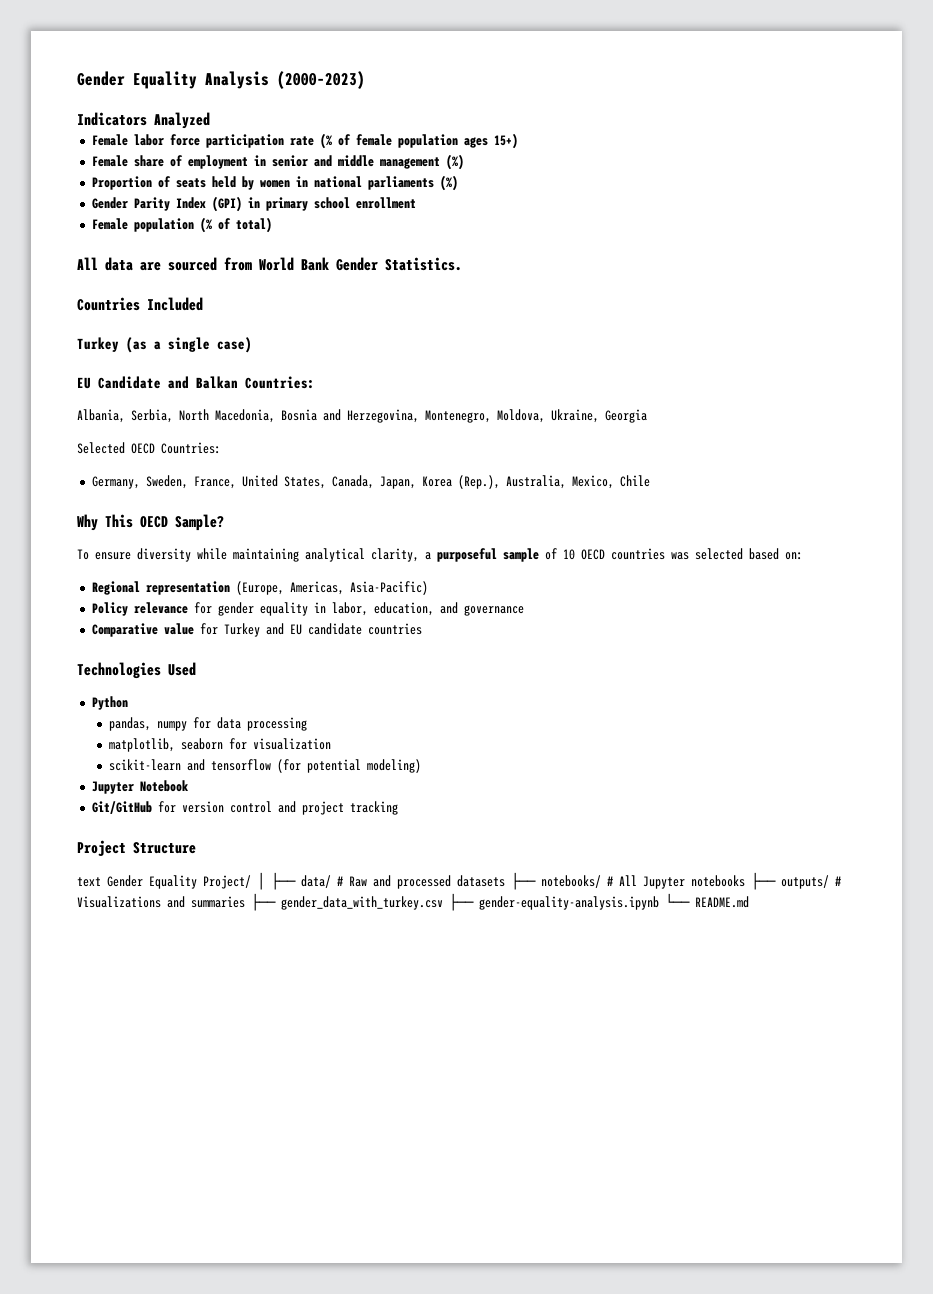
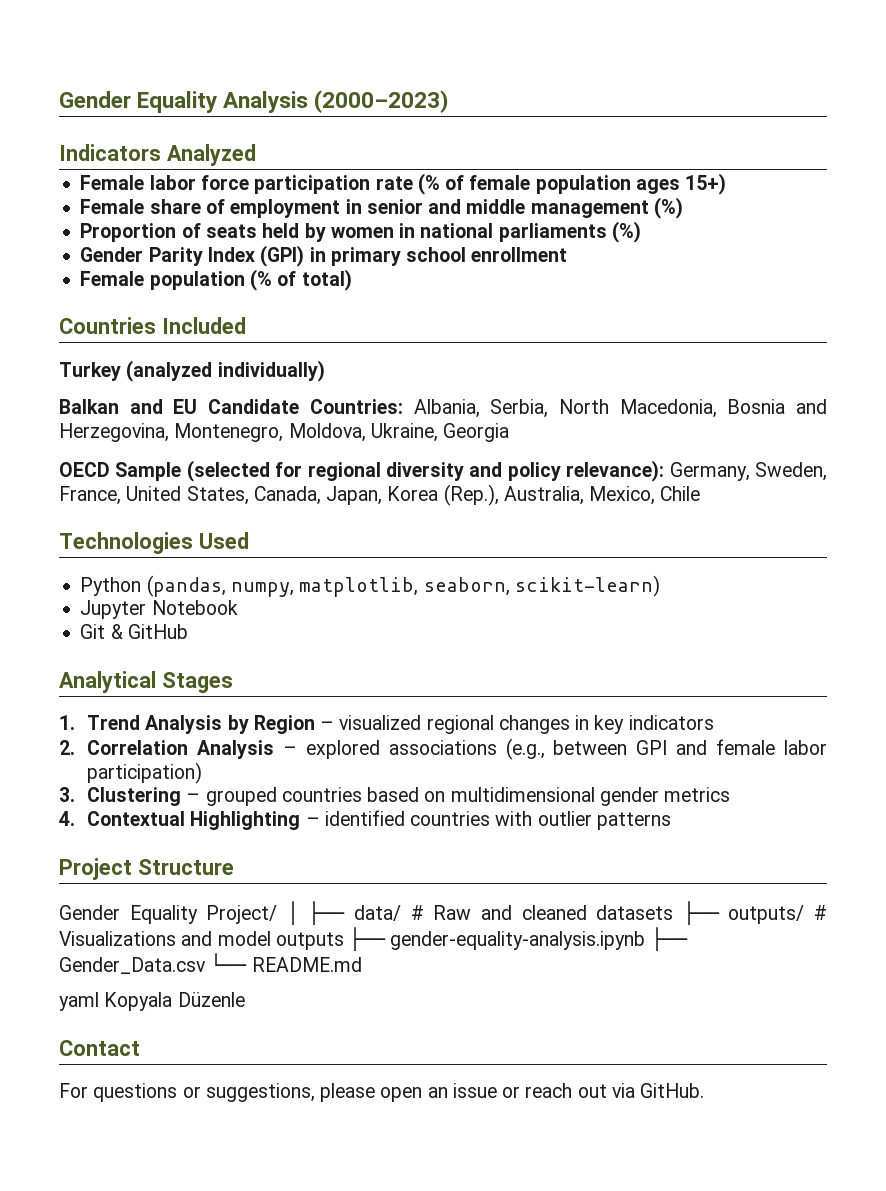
- All data are sourced from World Bank Gender Statistics.
  Countries Included
- Turkey (as a single case)
- EU Candidate and Balkan Countries:
- Albania, Serbia, North Macedonia, Bosnia and Herzegovina, Montenegro, Moldova, Ukraine, Georgia
+ Turkey (analyzed individually)
+ Balkan and EU Candidate Countries: Albania, Serbia, North Macedonia, Bosnia and Herzegovina, Montenegro, Moldova, Ukraine, Georgia
- Selected OECD Countries:
- Germany, Sweden, France, United States, Canada, Japan, Korea (Rep.), Australia, Mexico, Chile
+ OECD Sample (selected for regional diversity and policy relevance): Germany, Sweden, France, United States, Canada, Japan, Korea (Rep.), Australia, Mexico, Chile
- Why This OECD Sample?
- To ensure diversity while maintaining analytical clarity, a purposeful sample of 10 OECD countries was selected based on:
- Regional representation (Europe, Americas, Asia-Pacific)
- Policy relevance for gender equality in labor, education, and governance
- Comparative value for Turkey and EU candidate countries
  Technologies Used
- Python
- pandas, numpy for data processing
- matplotlib, seaborn for visualization
- scikit-learn and tensorflow (for potential modeling)
+ Python (pandas, numpy, matplotlib, seaborn, scikit-learn)
  Jupyter Notebook
- Git/GitHub for version control and project tracking
+ Git & GitHub
+ Analytical Stages
+ 1. Trend Analysis by Region – visualized regional changes in key indicators
+ 2. Correlation Analysis – explored associations (e.g., between GPI and female labor participation)
+ 3. Clustering – grouped countries based on multidimensional gender metrics
+ 4. Contextual Highlighting – identified countries with outlier patterns
- text Gender Equality Project/ │ ├── data/ # Raw and processed datasets ├── notebooks/ # All Jupyter notebooks ├── outputs/ # Visualizations and summaries ├── gender_data_with_turkey.csv ├── gender-equality-analysis.ipynb └── README.md
+ Gender Equality Project/ │ ├── data/ # Raw and cleaned datasets ├── outputs/ # Visualizations and model outputs ├── gender-equality-analysis.ipynb ├── Gender_Data.csv └── README.md
+ yaml Kopyala Düzenle
+ Contact
+ For questions or suggestions, please open an issue or reach out via GitHub.

